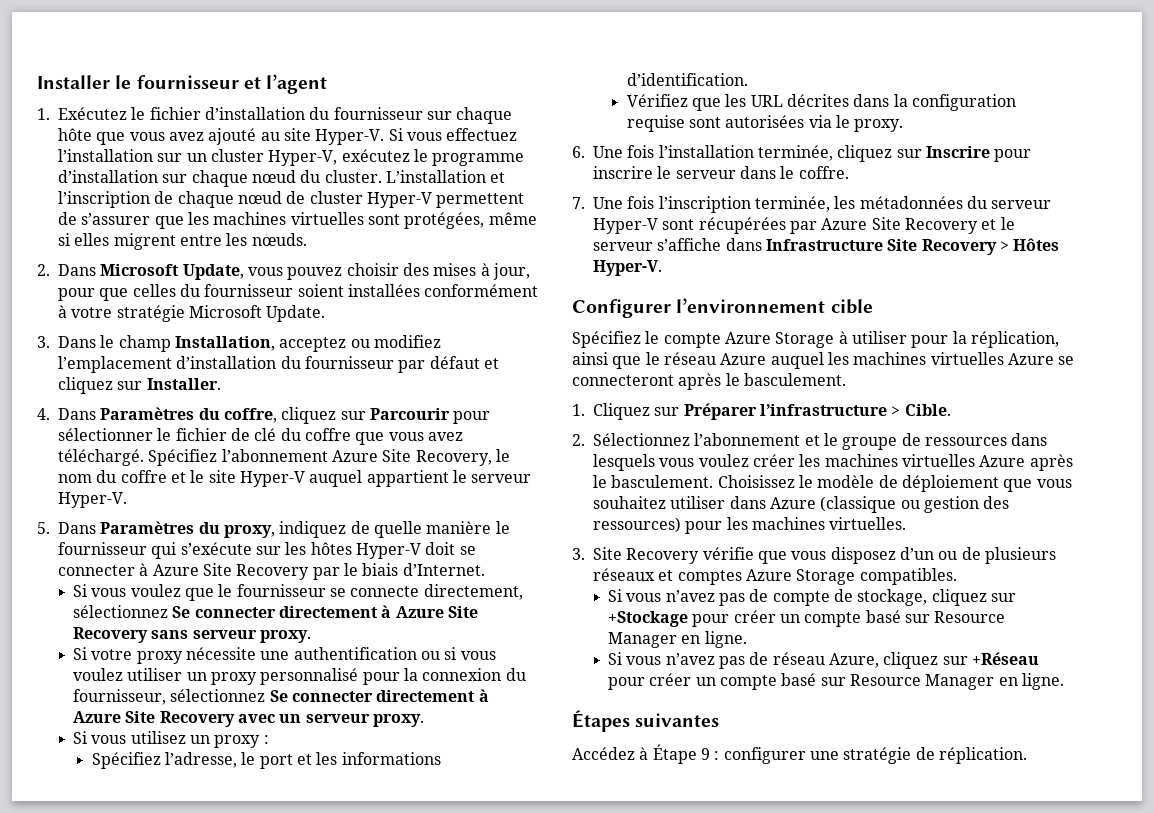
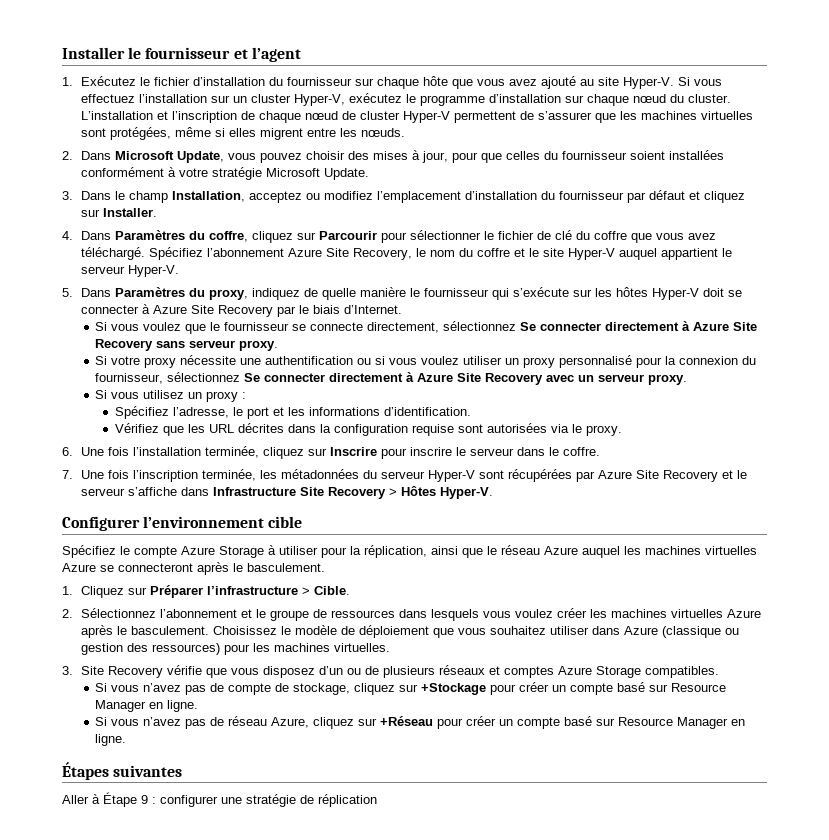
- Accédez à Étape 9 : configurer une stratégie de réplication.
+ Aller à Étape 9 : configurer une stratégie de réplication

